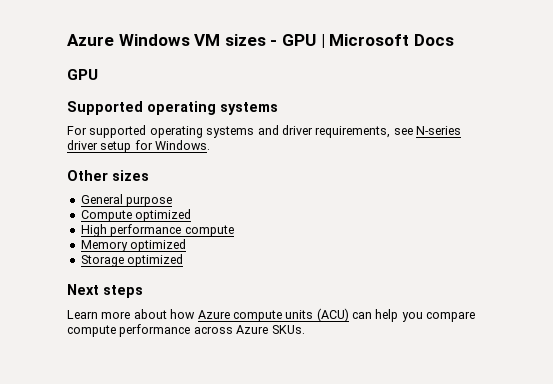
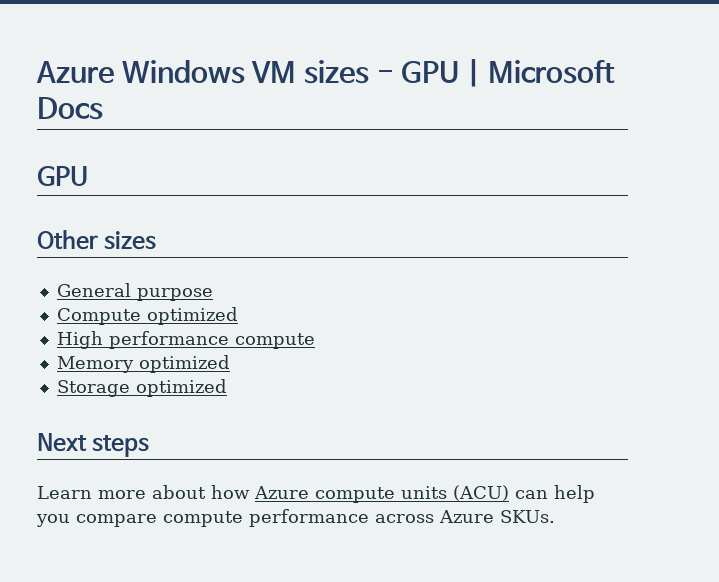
- Supported operating systems
- For supported operating systems and driver requirements, see N-series driver setup for Windows.

